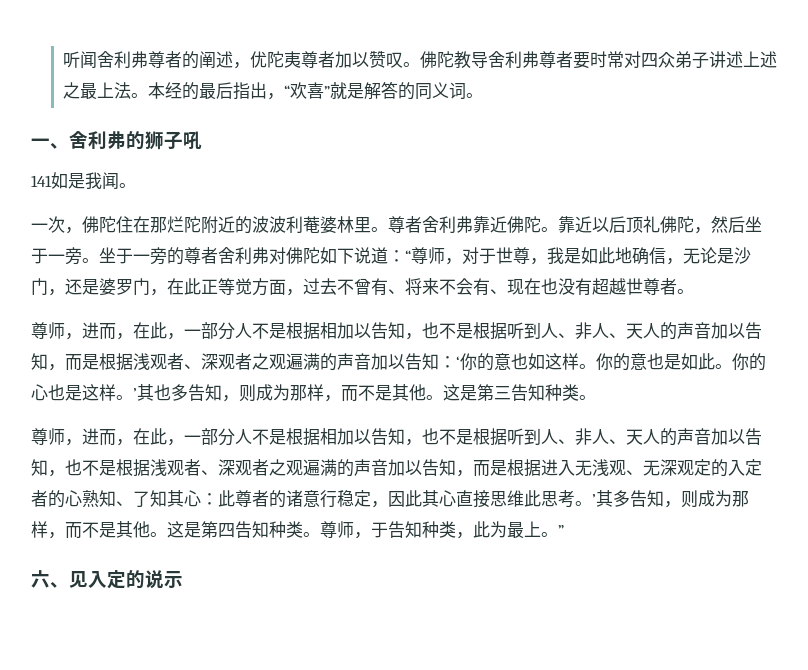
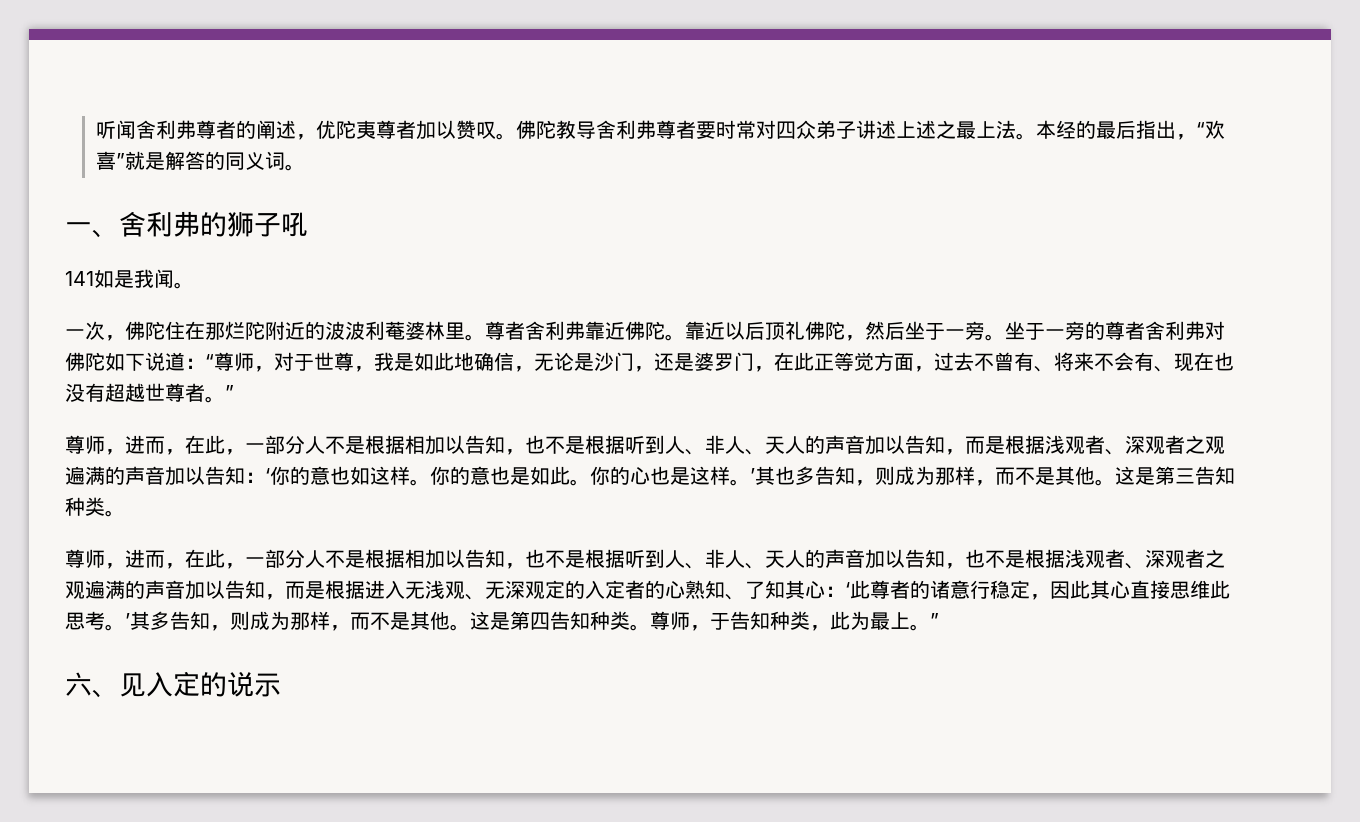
- 坐于一旁的尊者舍利弗对佛陀如下说道：“尊师，对于世尊，我是如此地确信，无论是沙门，还是婆罗门，在此正等觉方面，过去不曾有、将来不会有、现在也没有超越世尊者。
+ 坐于一旁的尊者舍利弗对佛陀如下说道：“尊师，对于世尊，我是如此地确信，无论是沙门，还是婆罗门，在此正等觉方面，过去不曾有、将来不会有、现在也没有超越世尊者。”
- 此尊者的诸意行稳定，因此其心直接思维此思考。’其多告知，则成为那样，而不是其他。
+ ‘此尊者的诸意行稳定，因此其心直接思维此思考。’其多告知，则成为那样，而不是其他。

